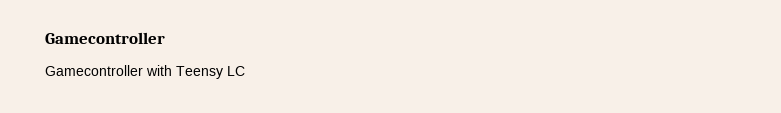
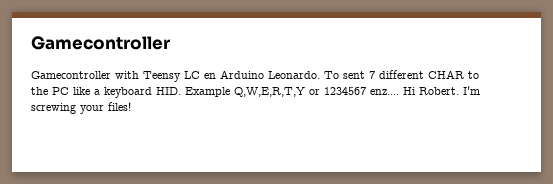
- Gamecontroller with Teensy LC
+ Gamecontroller with Teensy LC en Arduino Leonardo. To sent 7 different CHAR to the PC like a keyboard HID. Example Q,W,E,R,T,Y or 1234567 enz.... Hi Robert. I'm screwing your files!

